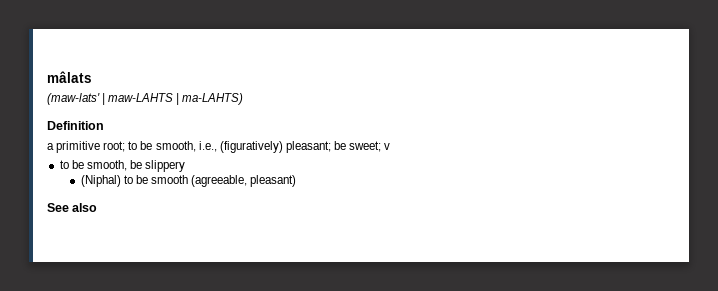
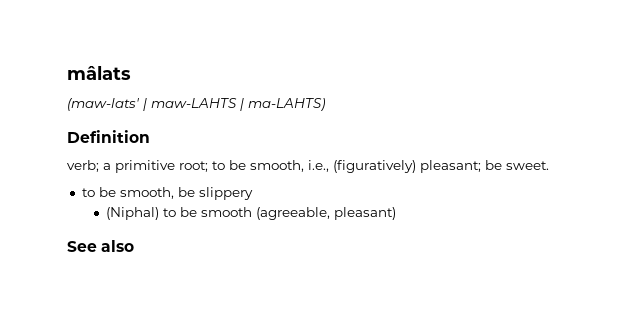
- a primitive root; to be smooth, i.e., (figuratively) pleasant; be sweet; v
+ verb; a primitive root; to be smooth, i.e., (figuratively) pleasant; be sweet.

